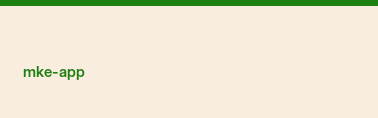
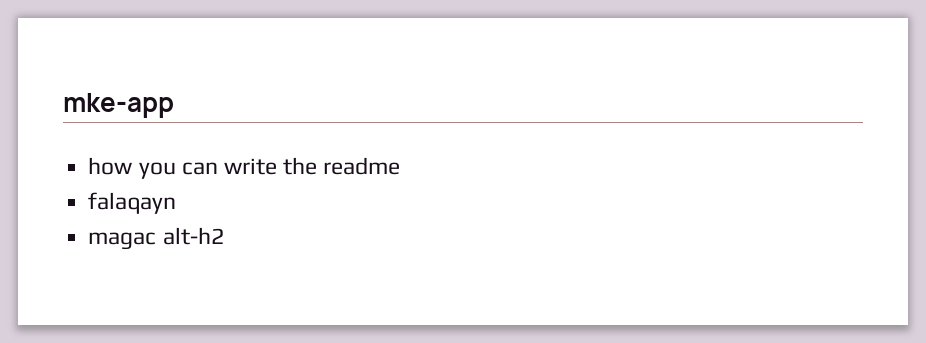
+ how you can write the readme
+ falaqayn
+ magac alt-h2

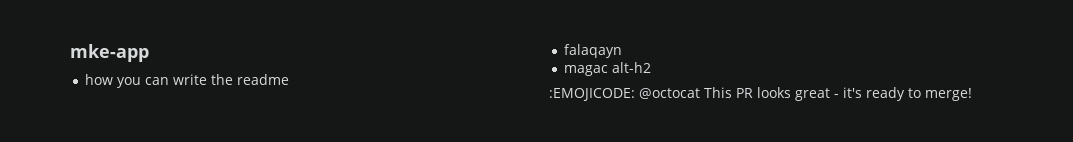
+ :EMOJICODE: @octocat This PR looks great - it's ready to merge!

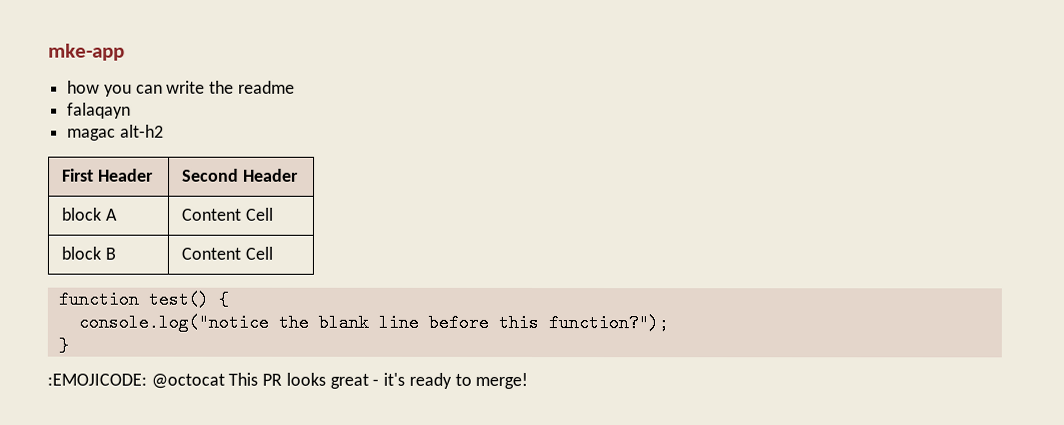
+ First Header | Second Header
+ block A | Content Cell
+ block B | Content Cell
+ function test() {
+ console.log("notice the blank line before this function?");
+ }

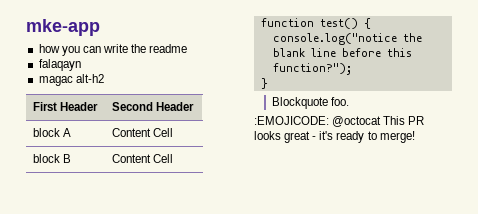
+ Blockquote foo.

